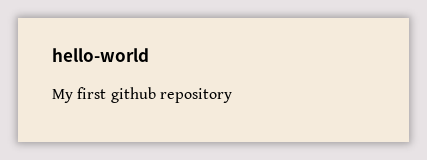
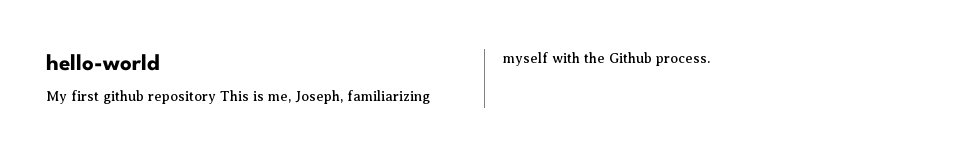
- My first github repository
+ My first github repository This is me, Joseph, familiarizing myself with the Github process.

